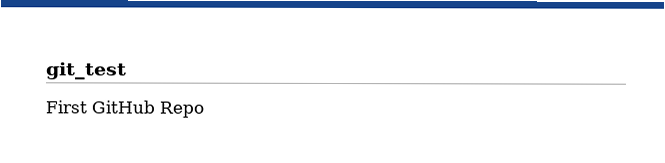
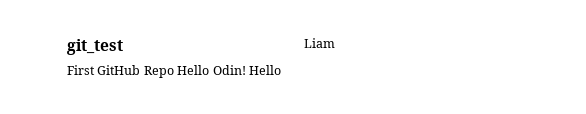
- First GitHub Repo
+ First GitHub Repo Hello Odin! Hello Liam

